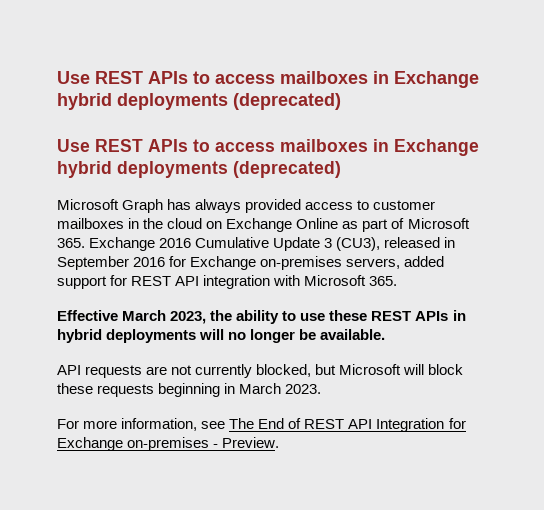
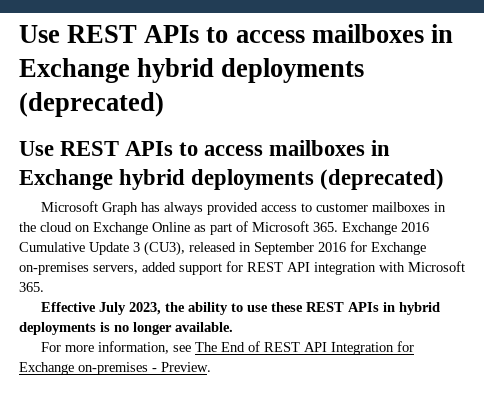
- Effective March 2023, the ability to use these REST APIs in hybrid deployments will no longer be available.
+ Effective July 2023, the ability to use these REST APIs in hybrid deployments is no longer available.
- API requests are not currently blocked, but Microsoft will block these requests beginning in March 2023.

